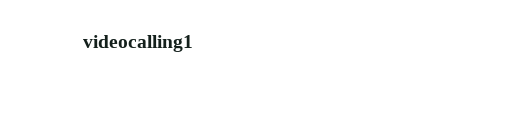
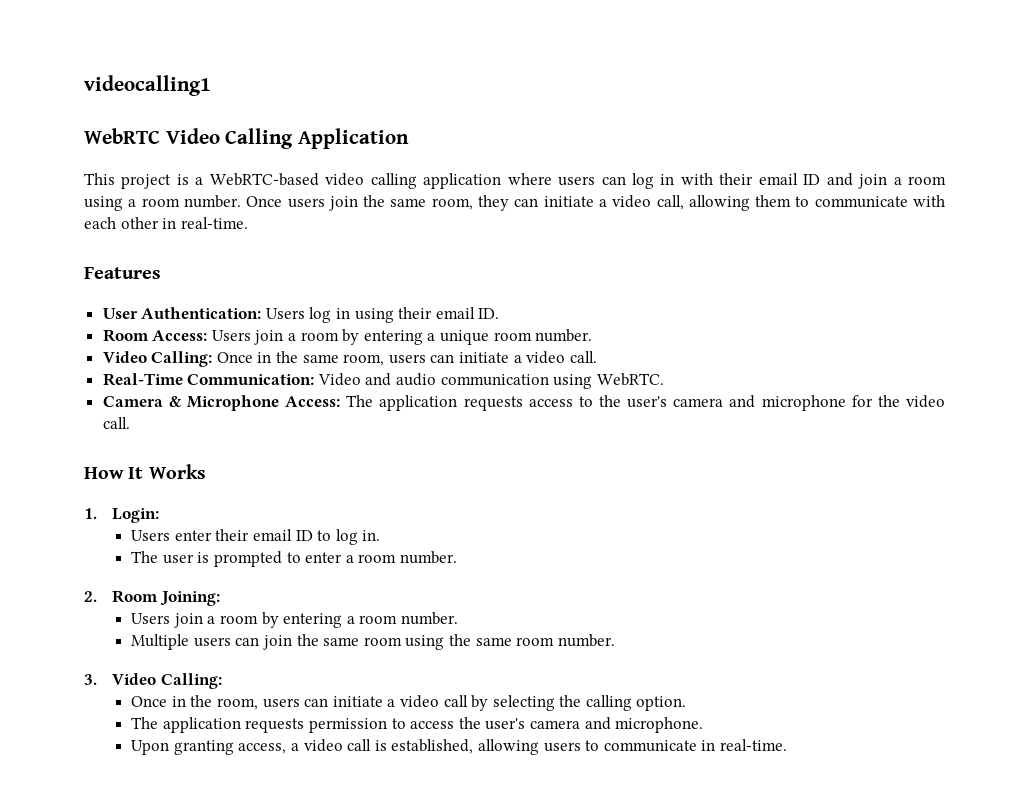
+ WebRTC Video Calling Application
+ This project is a WebRTC-based video calling application where users can log in with their email ID and join a room using a room number. Once users join the same room, they can initiate a video call, allowing them to communicate with each other in real-time.
+ Features
+ User Authentication: Users log in using their email ID.
+ Room Access: Users join a room by entering a unique room number.
+ Video Calling: Once in the same room, users can initiate a video call.
+ Real-Time Communication: Video and audio communication using WebRTC.
+ Camera & Microphone Access: The application requests access to the user's camera and microphone for the video call.
+ How It Works
+ 1. Login:
+ Users enter their email ID to log in.
+ The user is prompted to enter a room number.
+ 2. Room Joining:
+ Users join a room by entering a room number.
+ Multiple users can join the same room using the same room number.
+ 3. Video Calling:
+ Once in the room, users can initiate a video call by selecting the calling option.
+ The application requests permission to access the user's camera and microphone.
+ Upon granting access, a video call is established, allowing users to communicate in real-time.

